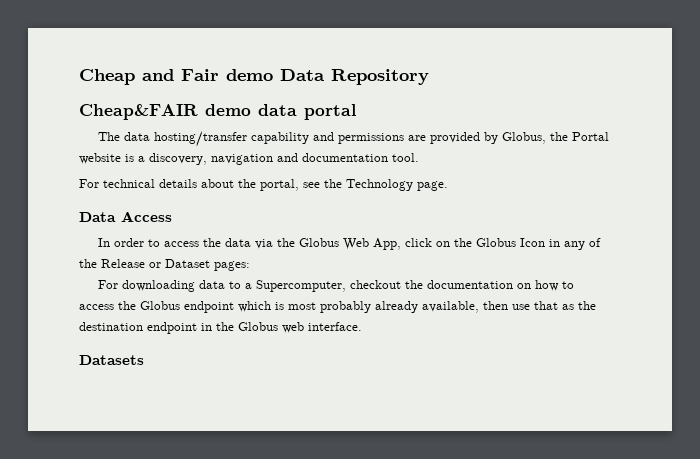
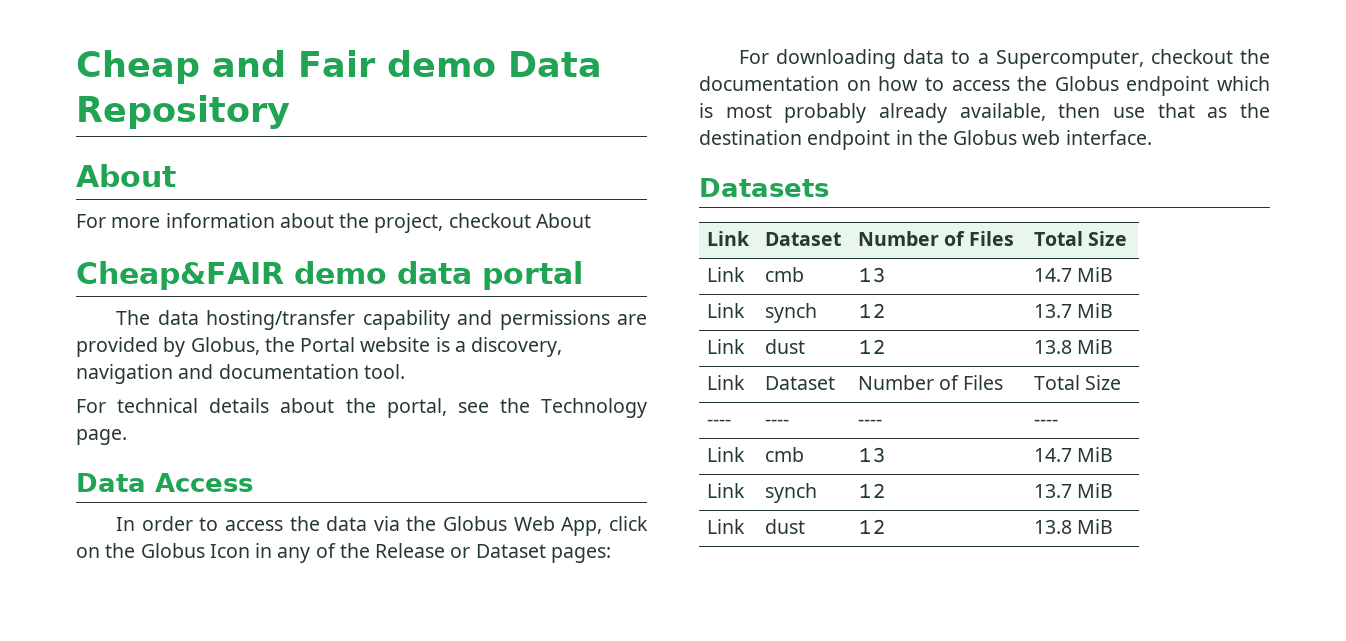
  Cheap and Fair demo Data Repository
+ About
+ For more information about the project, checkout About
  Datasets
+ Link | Dataset | Number of Files | Total Size
+ Link | cmb | 13 | 14.7 MiB
+ Link | synch | 12 | 13.7 MiB
+ Link | dust | 12 | 13.8 MiB
+ Link | Dataset | Number of Files | Total Size
+ ---- | ---- | ---- | ----
+ Link | cmb | 13 | 14.7 MiB
+ Link | synch | 12 | 13.7 MiB
+ Link | dust | 12 | 13.8 MiB

